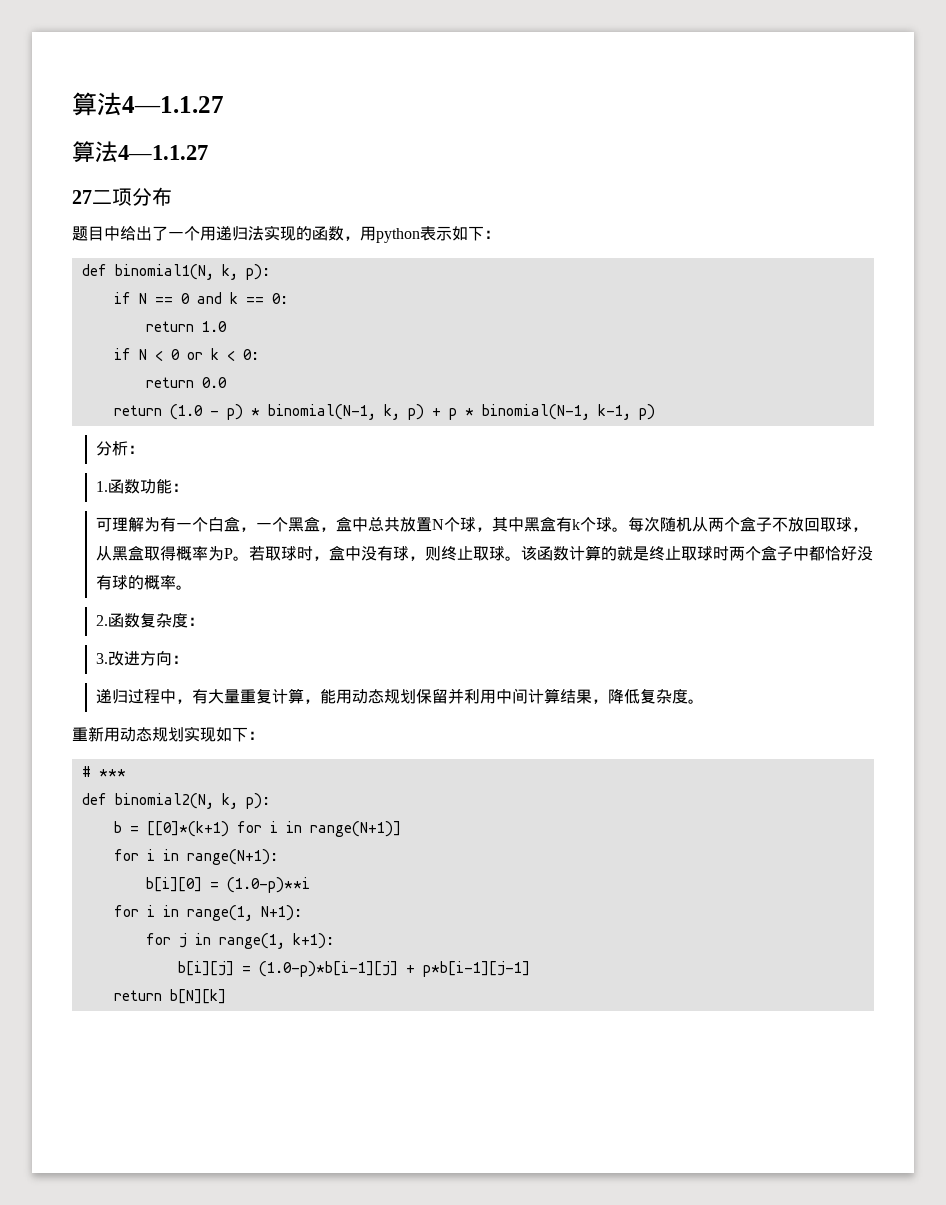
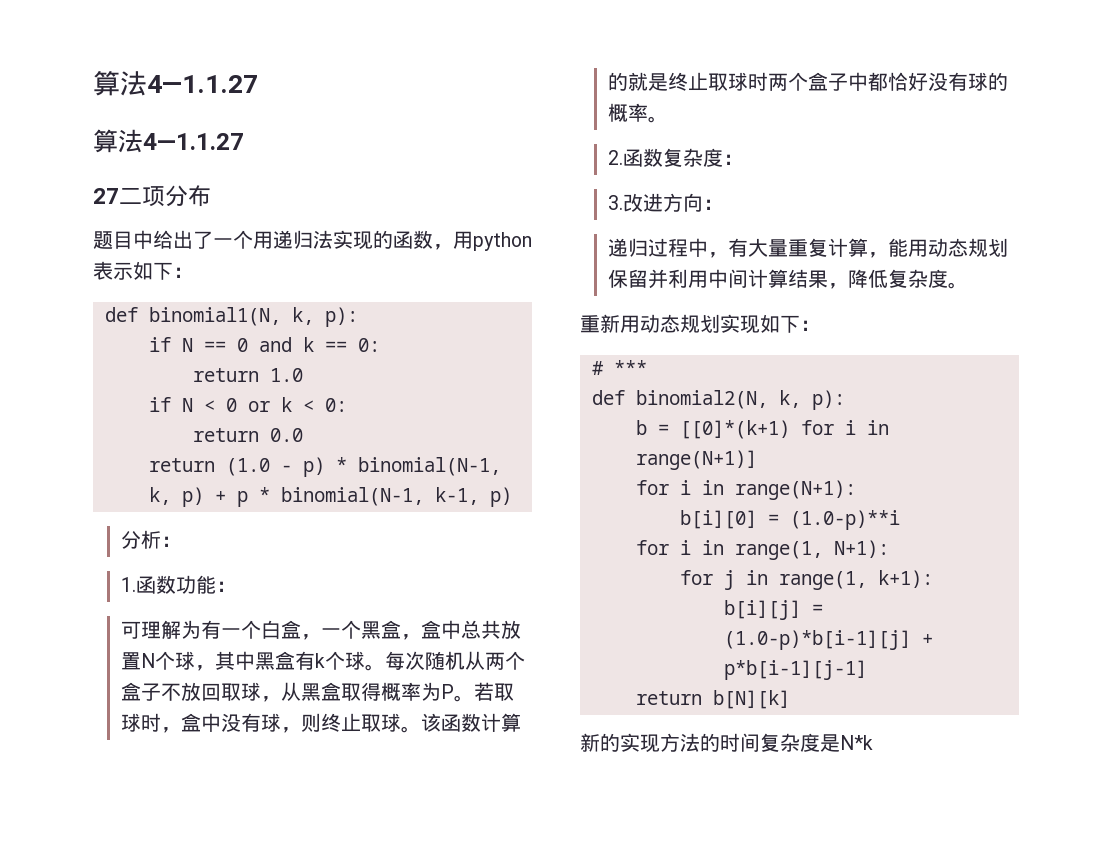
+ 新的实现方法的时间复杂度是N*k

